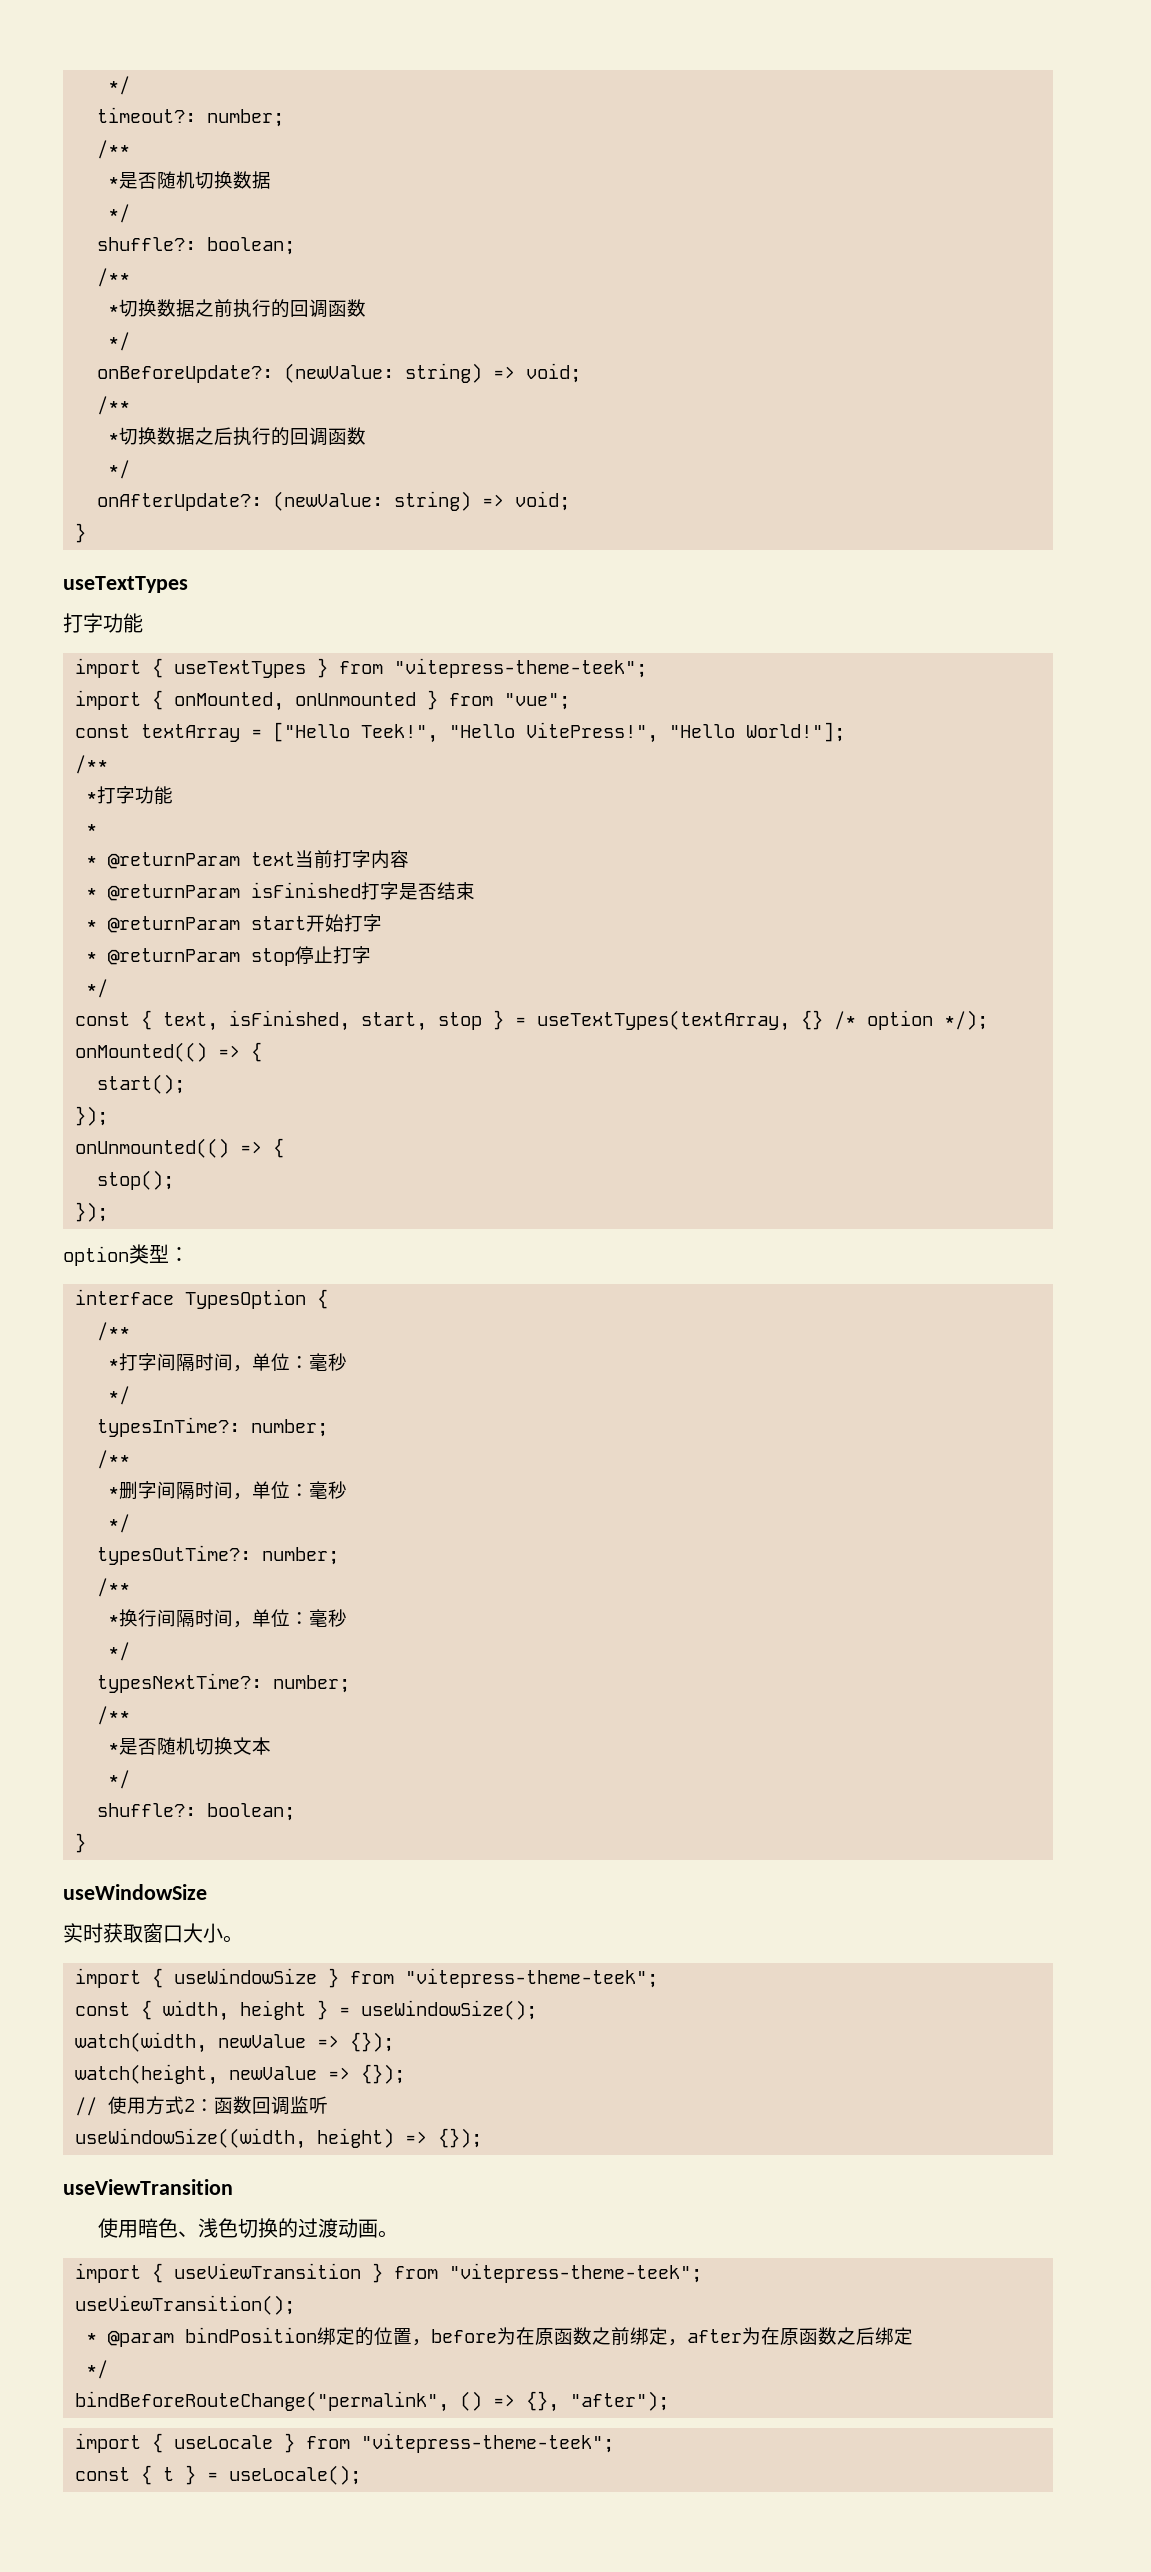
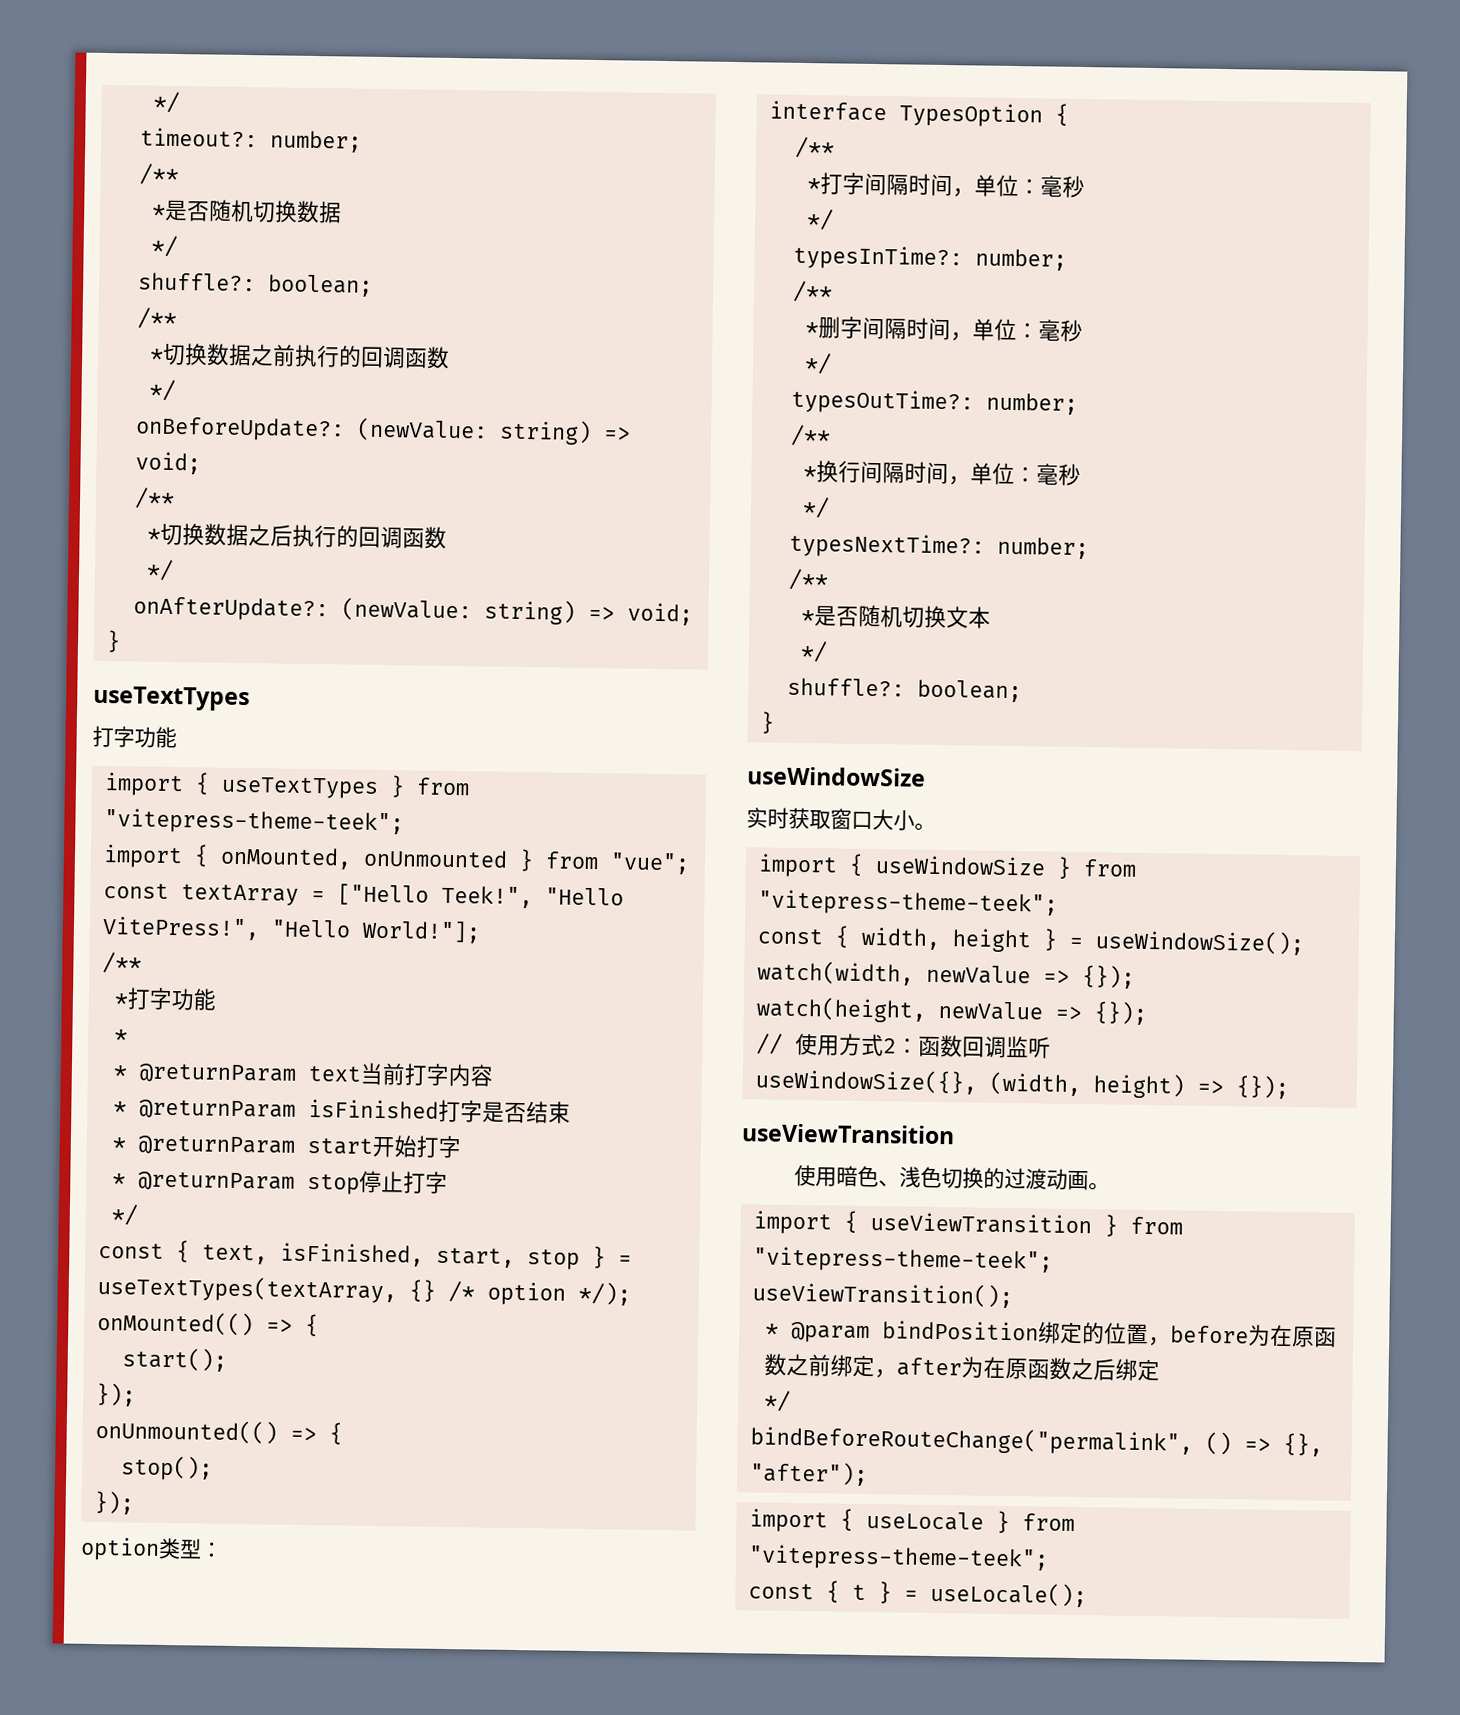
- useWindowSize((width, height) => {});
+ useWindowSize({}, (width, height) => {});

